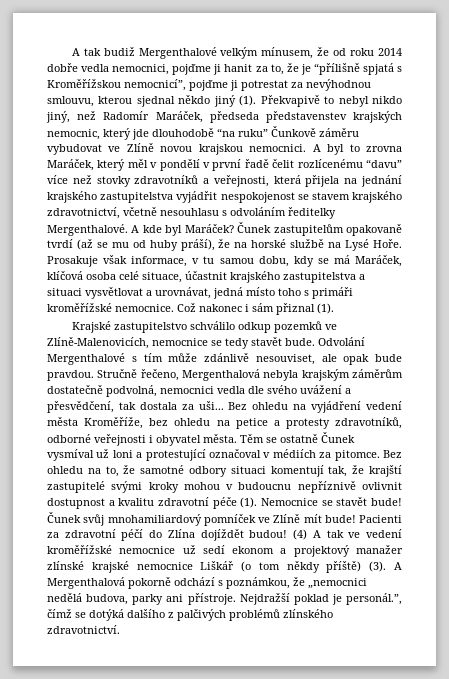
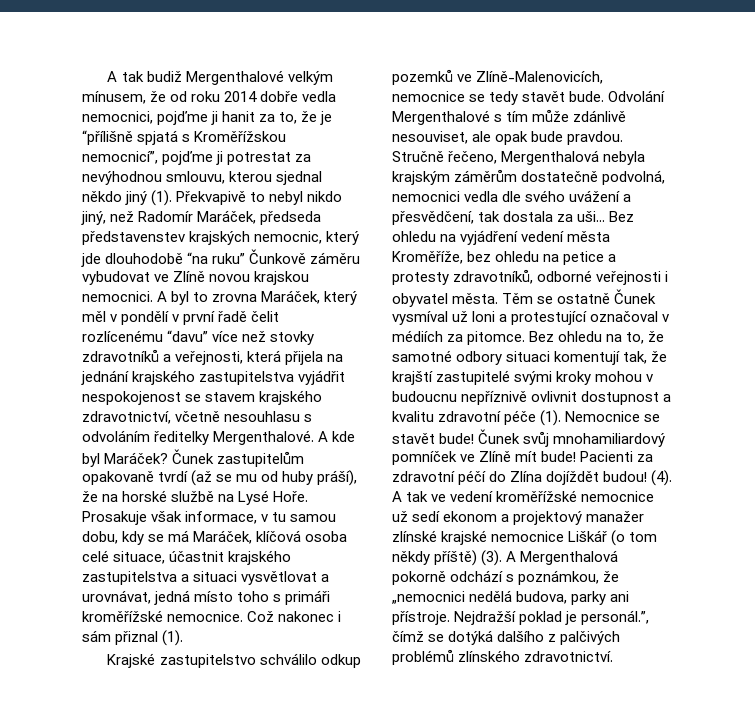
- (4) A tak ve vedení kroměřížské nemocnice už sedí ekonom a projektový manažer zlínské krajské nemocnice Liškář (o tom někdy příště) (3).
+ (4). A tak ve vedení kroměřížské nemocnice už sedí ekonom a projektový manažer zlínské krajské nemocnice Liškář (o tom někdy příště) (3).

